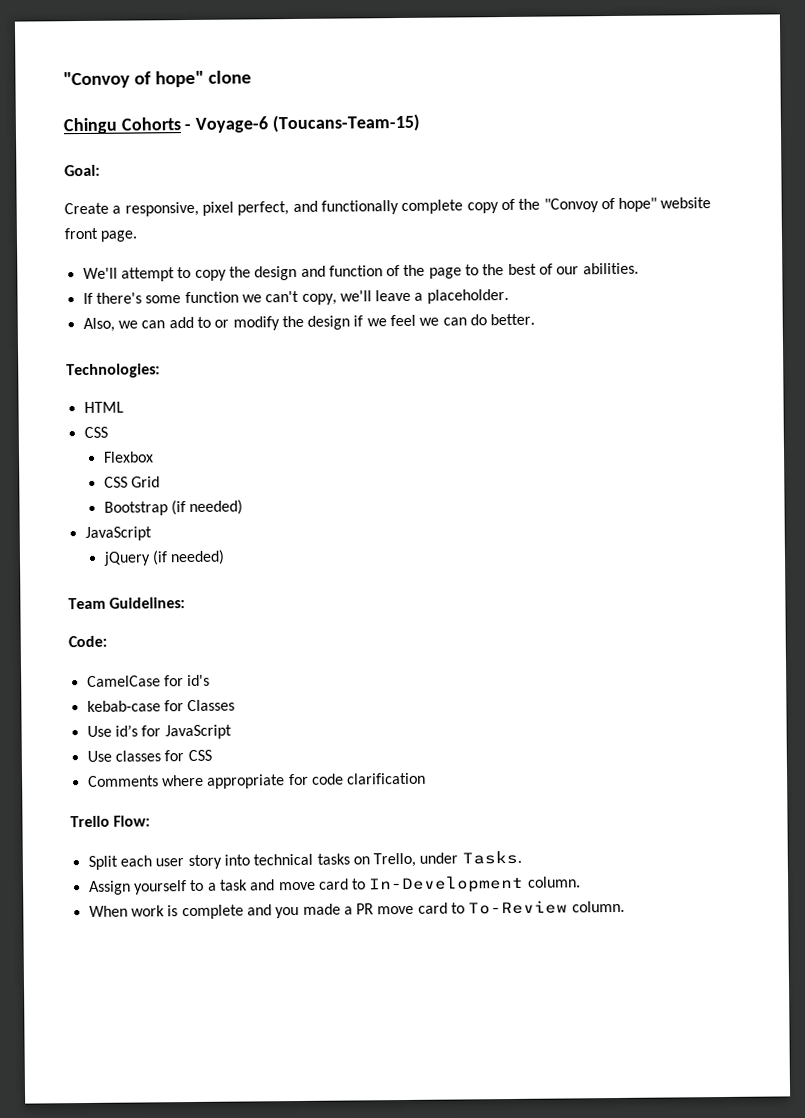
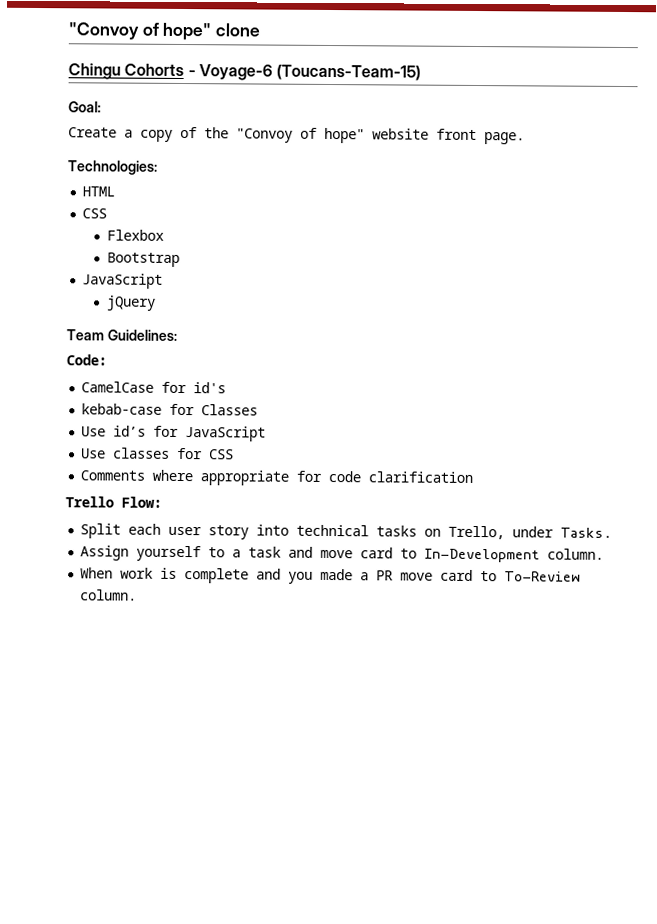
- Create a responsive, pixel perfect, and functionally complete copy of the "Convoy of hope" website front page.
+ Create a copy of the "Convoy of hope" website front page.
- We'll attempt to copy the design and function of the page to the best of our abilities.
- If there's some function we can't copy, we'll leave a placeholder.
- Also, we can add to or modify the design if we feel we can do better.
- CSS Grid
- Bootstrap (if needed)
+ Bootstrap
- jQuery (if needed)
+ jQuery

